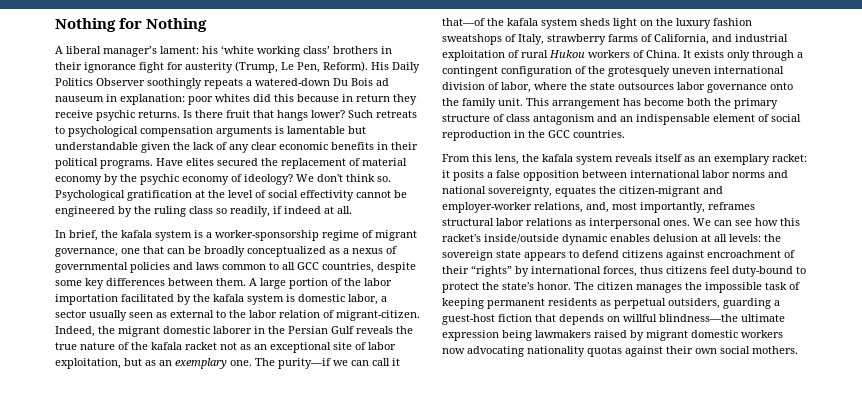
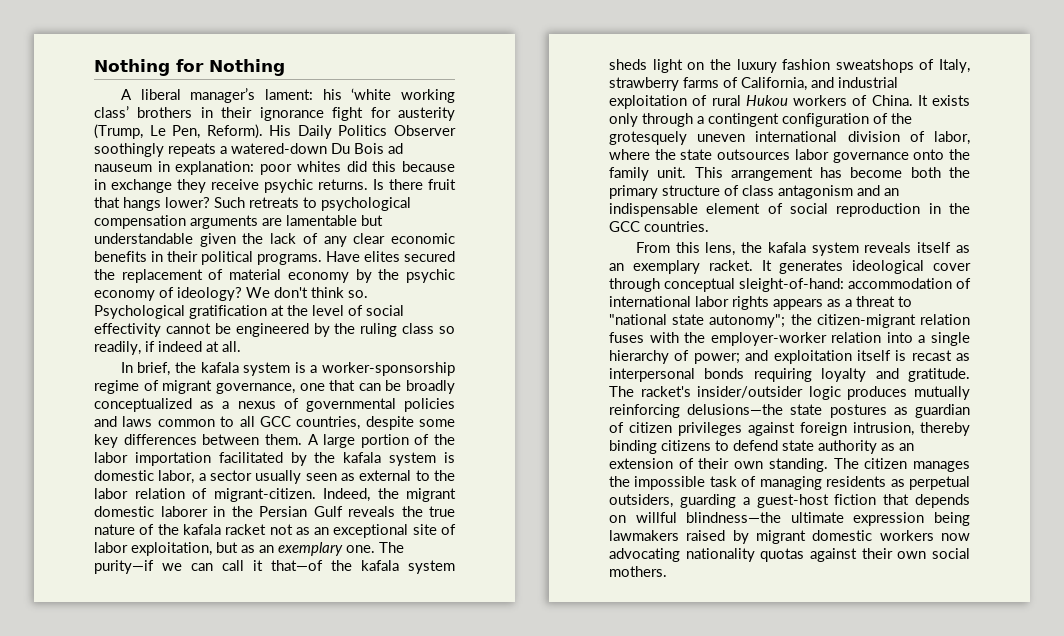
- His Daily Politics Observer soothingly repeats a watered-down Du Bois ad nauseum in explanation: poor whites did this because in return they receive psychic returns.
+ His Daily Politics Observer soothingly repeats a watered-down Du Bois ad nauseum in explanation: poor whites did this because in exchange they receive psychic returns.
- Such retreats to psychological compensation arguments is lamentable but understandable given the lack of any clear economic benefits in their political programs.
+ Such retreats to psychological compensation arguments are lamentable but understandable given the lack of any clear economic benefits in their political programs.
- From this lens, the kafala system reveals itself as an exemplary racket: it posits a false opposition between international labor norms and national sovereignty, equates the citizen-migrant and employer-worker relations, and, most importantly, reframes structural labor relations as interpersonal ones. We can see how this racket's inside/outside dynamic enables delusion at all levels: the sovereign state appears to defend citizens against encroachment of their “rights” by international forces, thus citizens feel duty-bound to protect the state's honor.
+ From this lens, the kafala system reveals itself as an exemplary racket. It generates ideological cover through conceptual sleight-of-hand: accommodation of international labor rights appears as a threat to "national state autonomy"; the citizen-migrant relation fuses with the employer-worker relation into a single hierarchy of power; and exploitation itself is recast as interpersonal bonds requiring loyalty and gratitude. The racket's insider/outsider logic produces mutually reinforcing delusions—the state postures as guardian of citizen privileges against foreign intrusion, thereby binding citizens to defend state authority as an extension of their own standing.
- The citizen manages the impossible task of keeping permanent residents as perpetual outsiders, guarding a guest-host fiction that depends on willful blindness—the ultimate expression being lawmakers raised by migrant domestic workers now advocating nationality quotas against their own social mothers.
+ The citizen manages the impossible task of managing residents as perpetual outsiders, guarding a guest-host fiction that depends on willful blindness—the ultimate expression being lawmakers raised by migrant domestic workers now advocating nationality quotas against their own social mothers.

